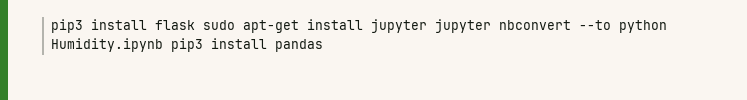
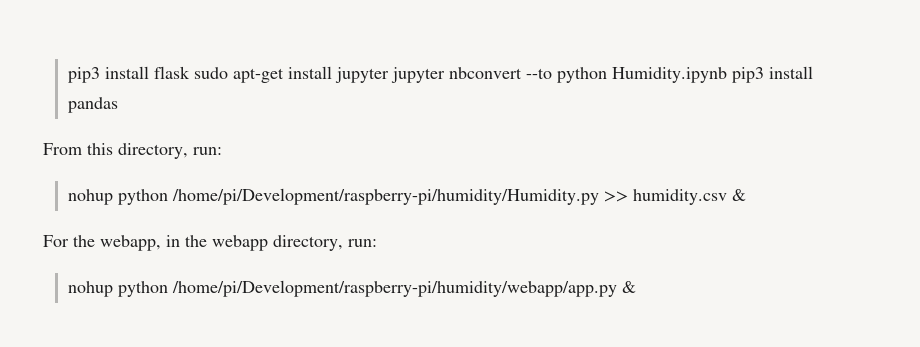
+ From this directory, run:
+ nohup python /home/pi/Development/raspberry-pi/humidity/Humidity.py >> humidity.csv &
+ For the webapp, in the webapp directory, run:
+ nohup python /home/pi/Development/raspberry-pi/humidity/webapp/app.py &

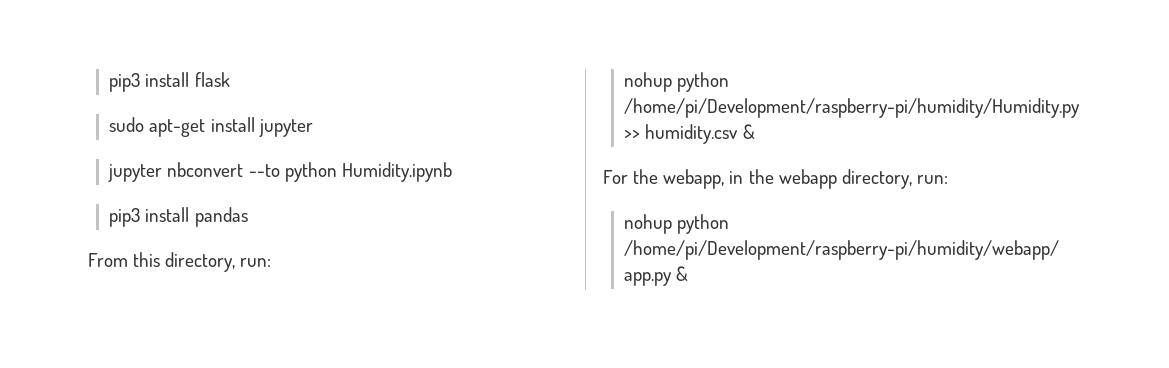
- pip3 install flask sudo apt-get install jupyter jupyter nbconvert --to python Humidity.ipynb pip3 install pandas
+ pip3 install flask
+ sudo apt-get install jupyter
+ jupyter nbconvert --to python Humidity.ipynb
+ pip3 install pandas

